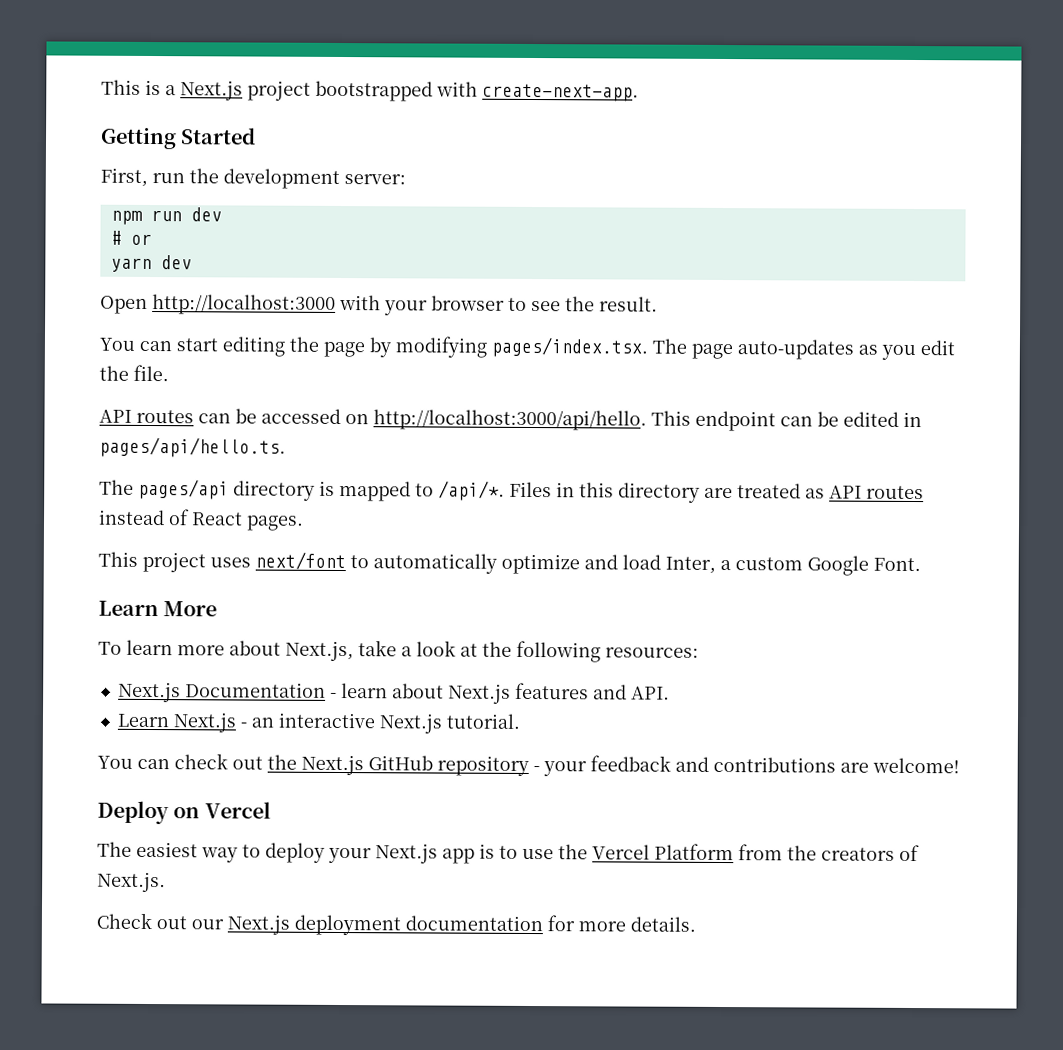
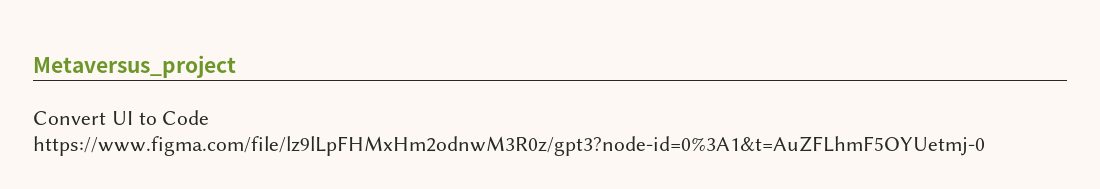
- This is a Next.js project bootstrapped with create-next-app.
- Getting Started
- First, run the development server:
- npm run dev
- # or
- yarn dev
- Open http://localhost:3000 with your browser to see the result.
- You can start editing the page by modifying pages/index.tsx. The page auto-updates as you edit the file.
- API routes can be accessed on http://localhost:3000/api/hello. This endpoint can be edited in pages/api/hello.ts.
- The pages/api directory is mapped to /api/*. Files in this directory are treated as API routes instead of React pages.
- This project uses next/font to automatically optimize and load Inter, a custom Google Font.
- Learn More
- To learn more about Next.js, take a look at the following resources:
- Next.js Documentation - learn about Next.js features and API.
- Learn Next.js - an interactive Next.js tutorial.
- You can check out the Next.js GitHub repository - your feedback and contributions are welcome!
- Deploy on Vercel
- The easiest way to deploy your Next.js app is to use the Vercel Platform from the creators of Next.js.
- Check out our Next.js deployment documentation for more details.
+ Metaversus_project
+ Convert UI to Code https://www.figma.com/file/lz9lLpFHMxHm2odnwM3R0z/gpt3?node-id=0%3A1&t=AuZFLhmF5OYUetmj-0

